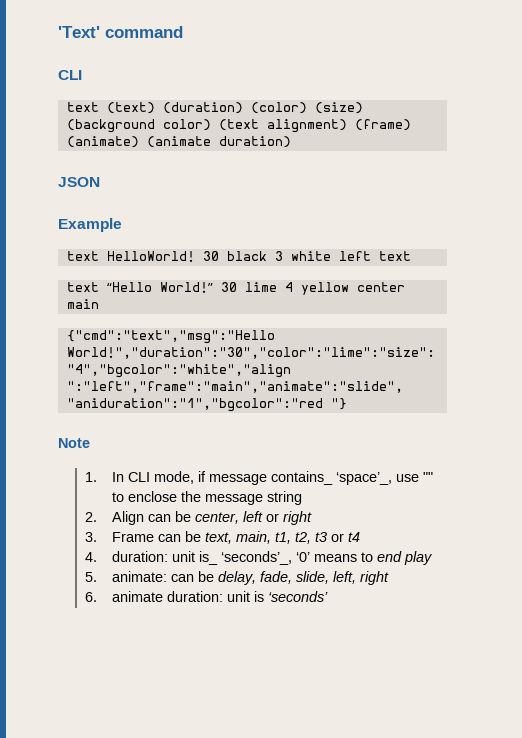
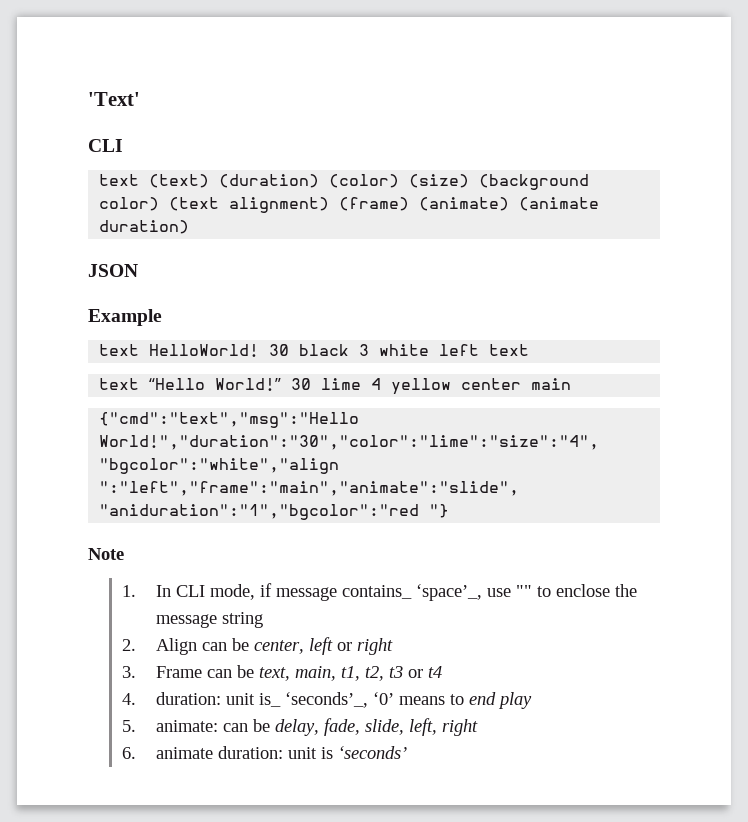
- 'Text' command
+ 'Text'

